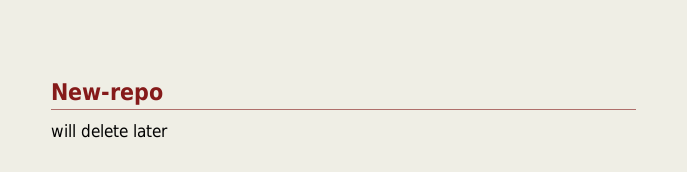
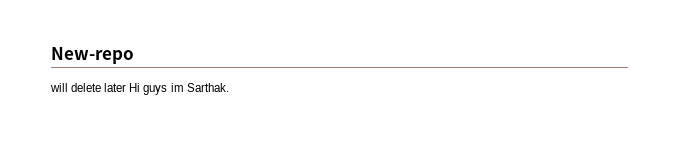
- will delete later
+ will delete later Hi guys im Sarthak.

